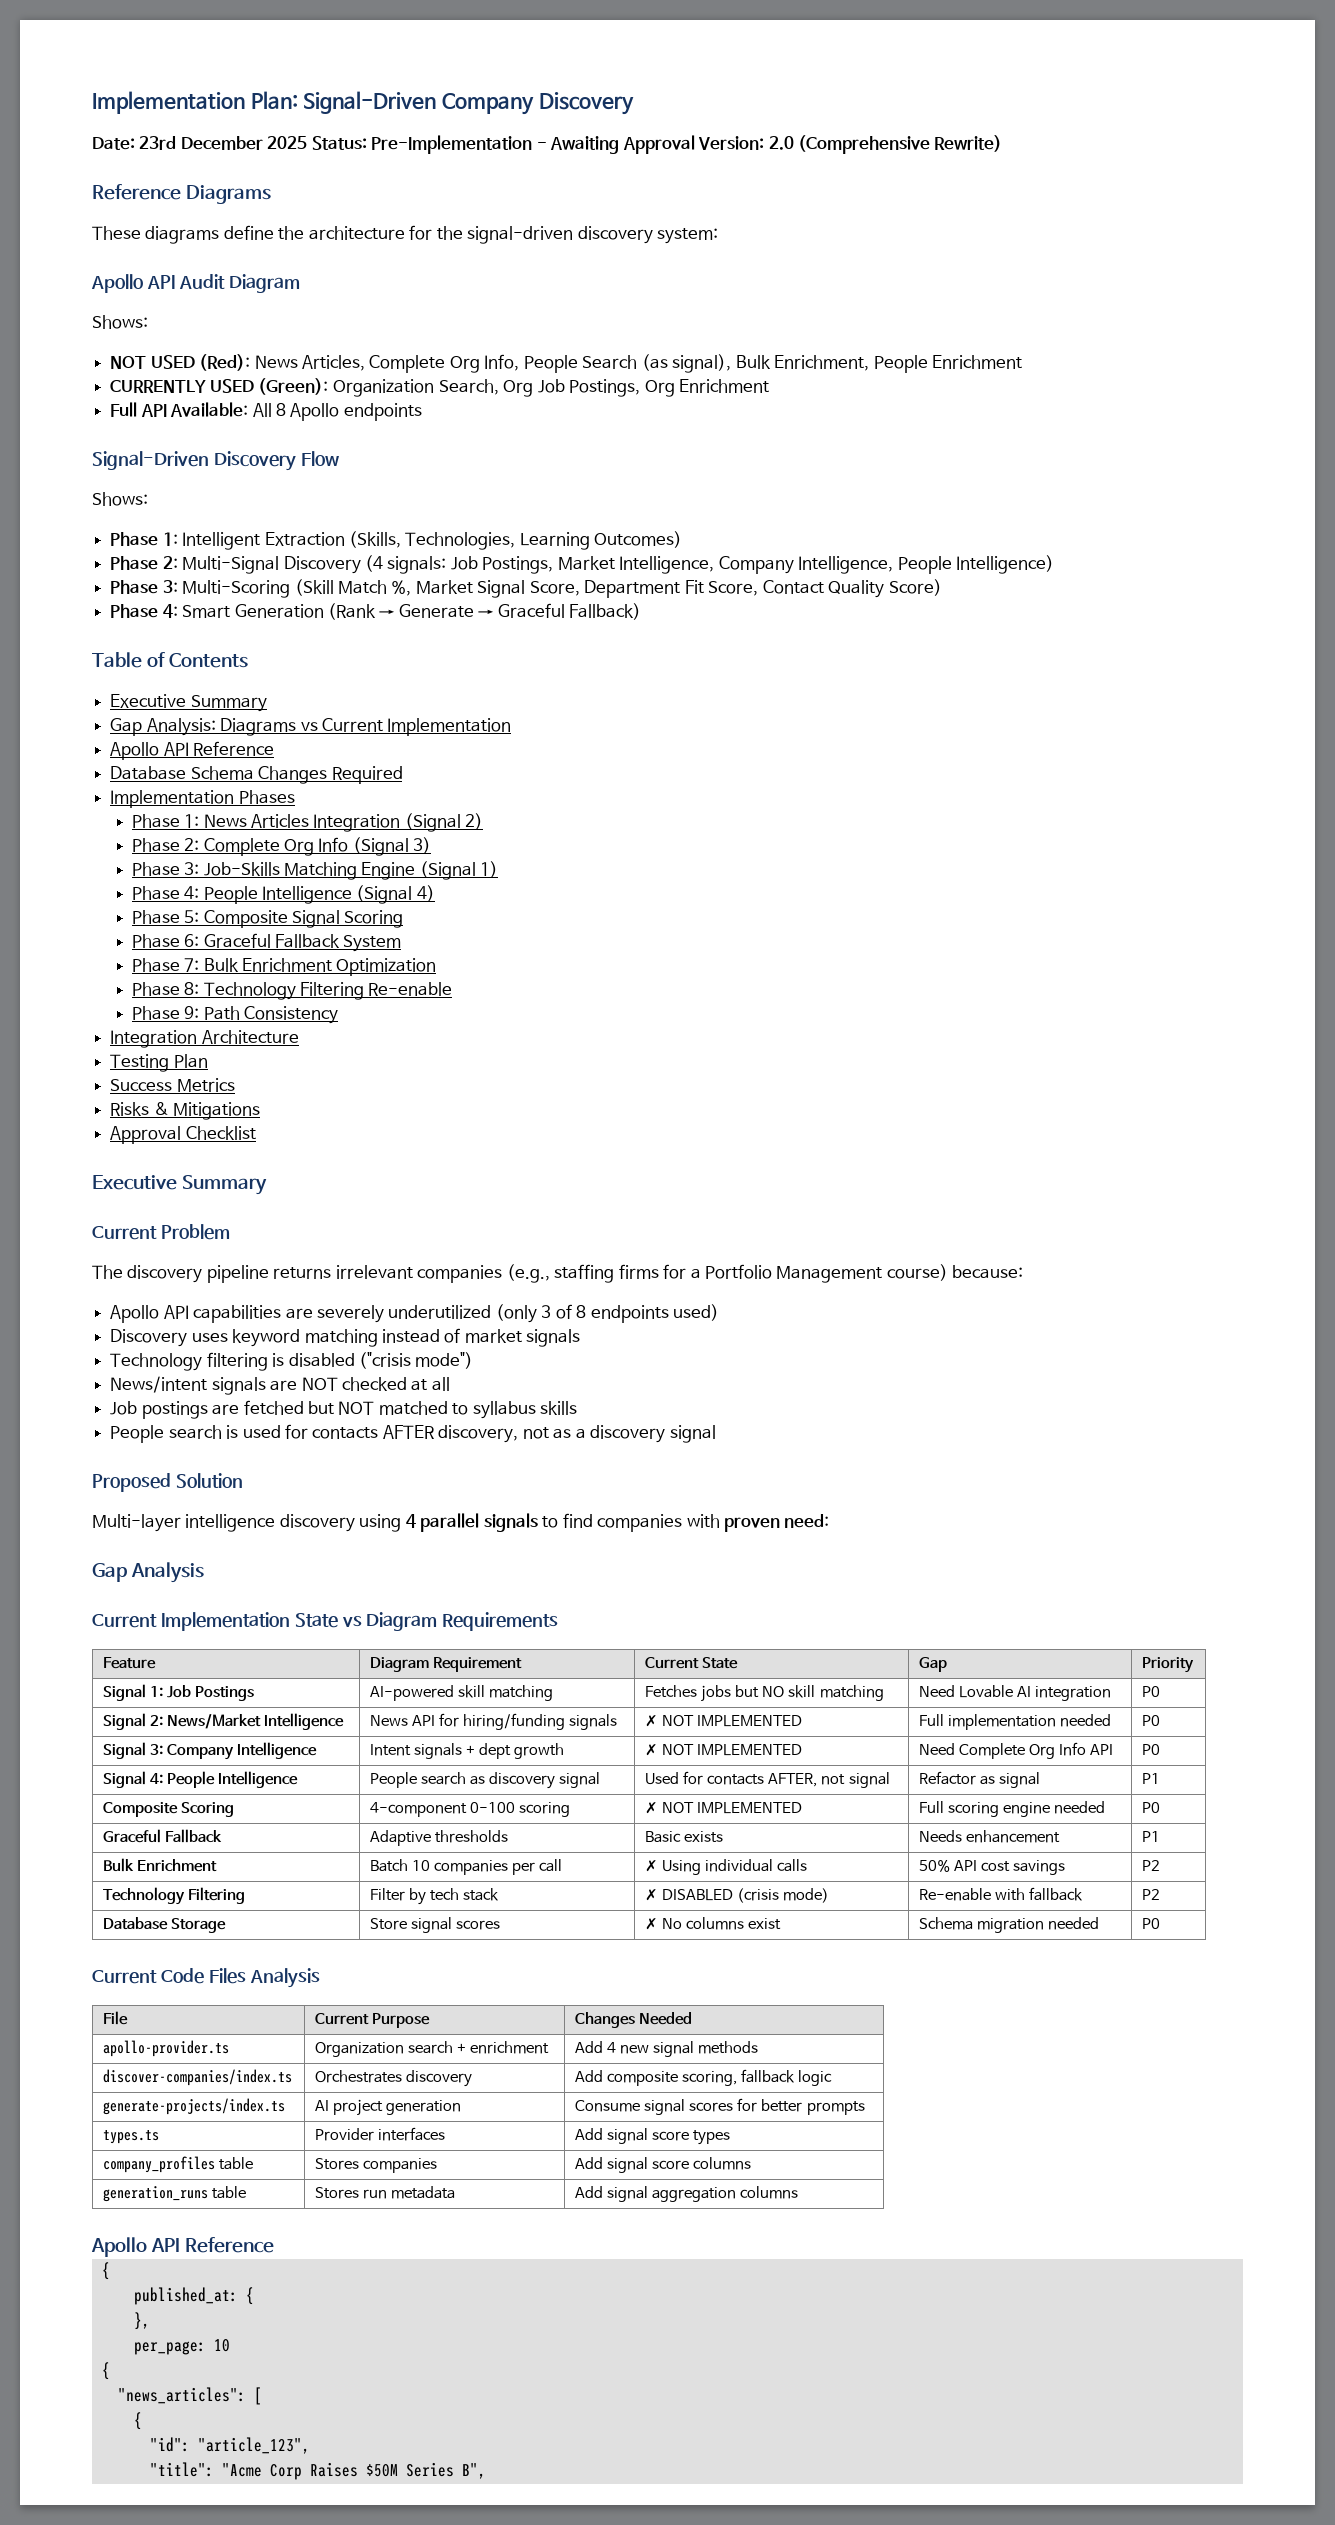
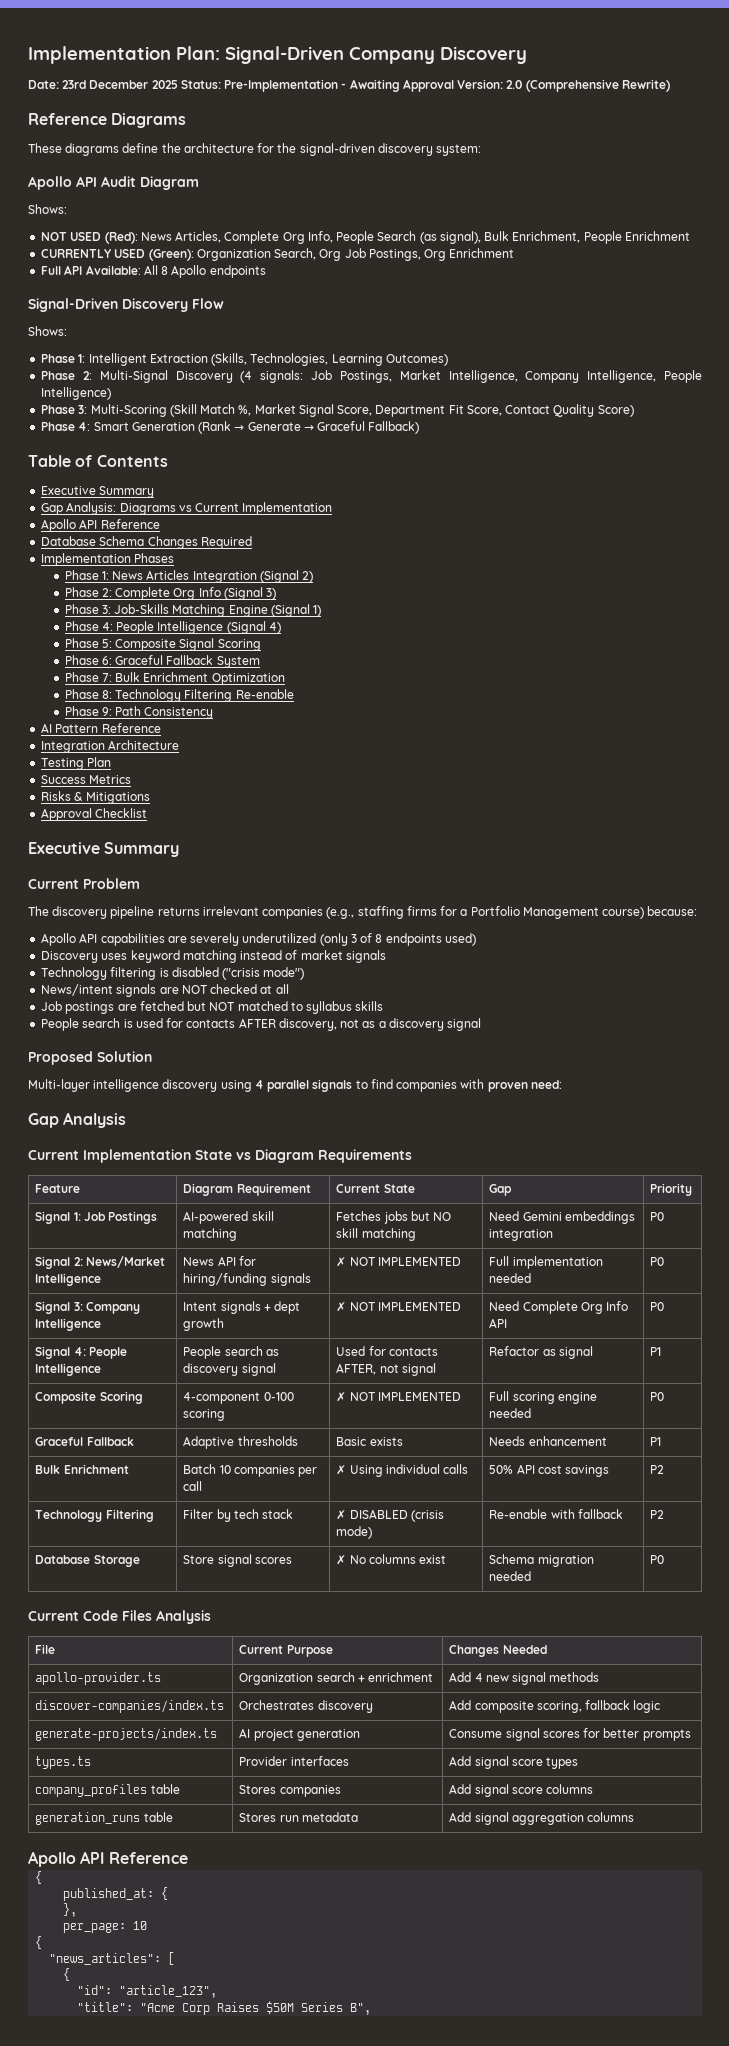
+ AI Pattern Reference
- Signal 1: Job Postings | AI-powered skill matching | Fetches jobs but NO skill matching | Need Lovable AI integration | P0
+ Signal 1: Job Postings | AI-powered skill matching | Fetches jobs but NO skill matching | Need Gemini embeddings integration | P0

